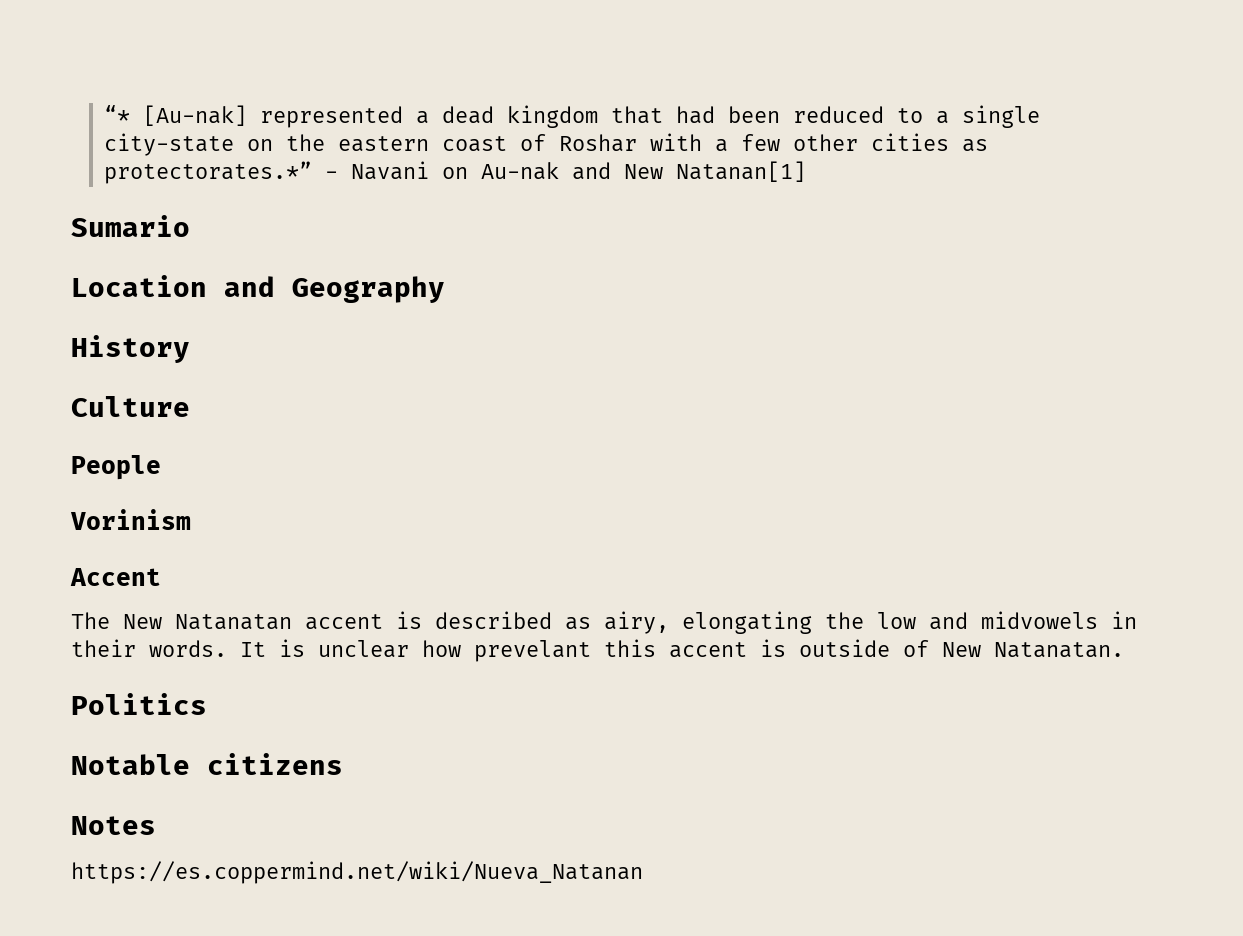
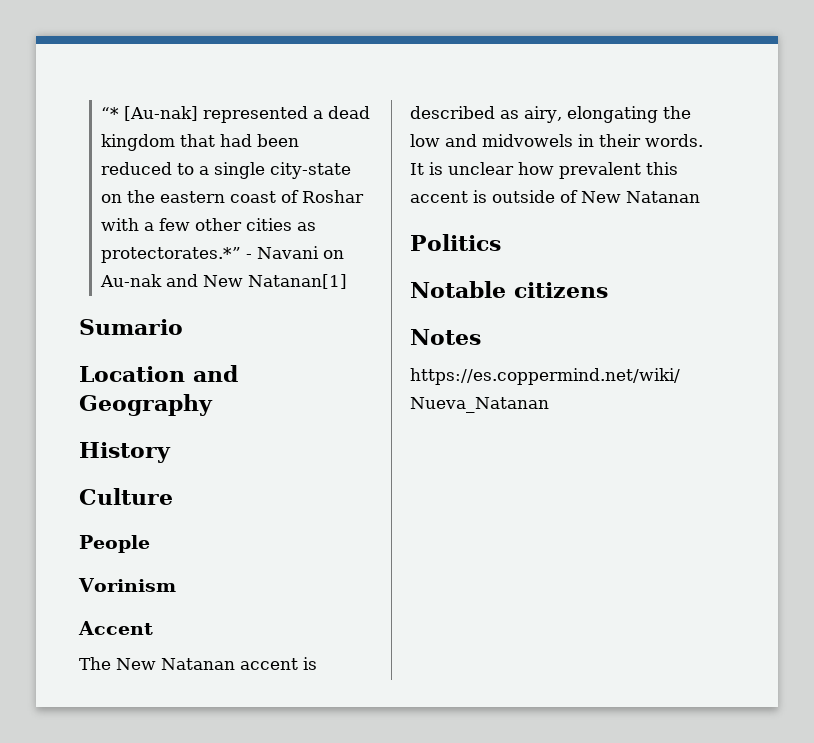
- The New Natanatan accent is described as airy, elongating the low and midvowels in their words.
+ The New Natanan accent is described as airy, elongating the low and midvowels in their words.
- It is unclear how prevelant this accent is outside of New Natanatan.
+ It is unclear how prevalent this accent is outside of New Natanan

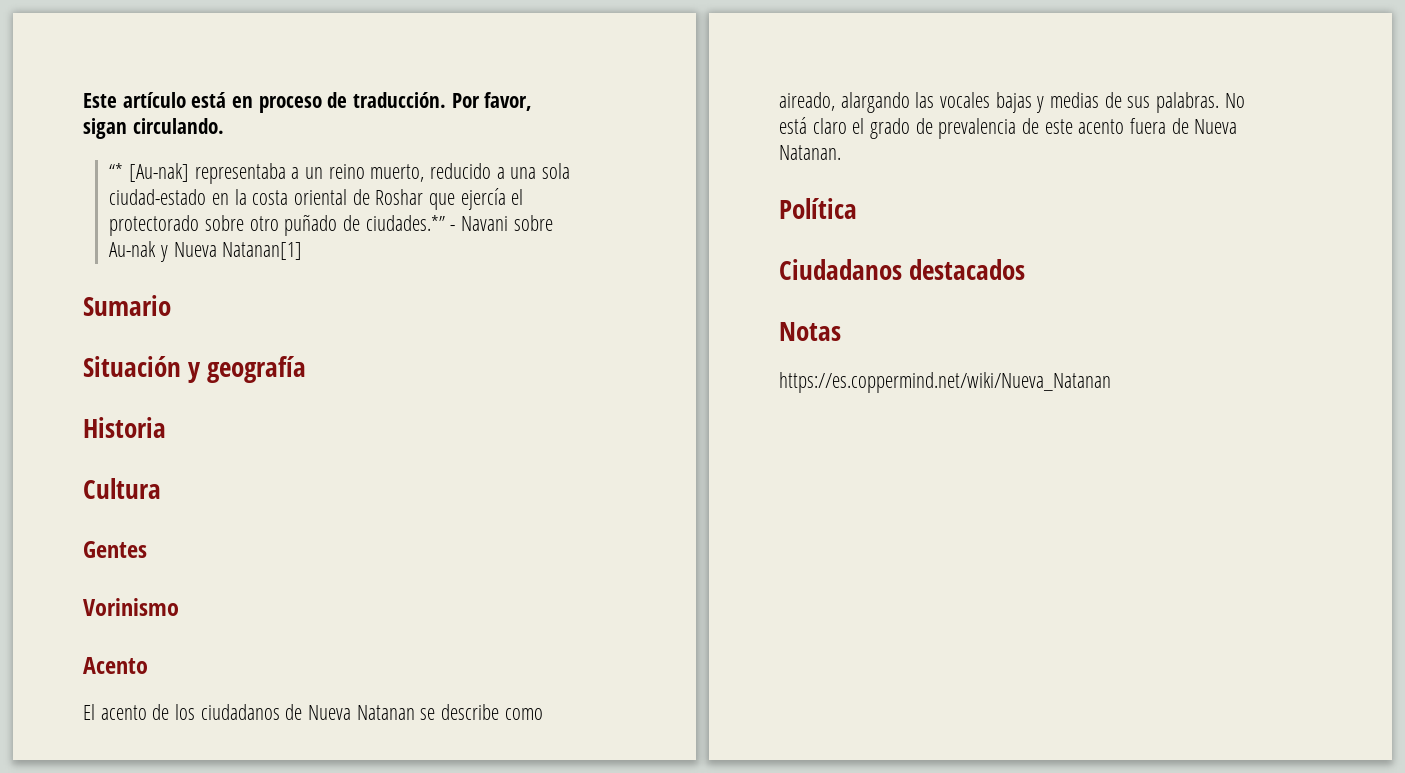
- “* [Au-nak] represented a dead kingdom that had been reduced to a single city-state on the eastern coast of Roshar with a few other cities as protectorates.*” - Navani on Au-nak and New Natanan[1]
+ Este artículo está en proceso de traducción. Por favor, sigan circulando.
+ “* [Au-nak] representaba a un reino muerto, reducido a una sola ciudad-estado en la costa oriental de Roshar que ejercía el protectorado sobre otro puñado de ciudades.*” - Navani sobre Au-nak y Nueva Natanan[1]
  Sumario
- Location and Geography
- History
- Culture
- People
- Vorinism
- Accent
- The New Natanan accent is described as airy, elongating the low and midvowels in their words. It is unclear how prevalent this accent is outside of New Natanan
- Politics
- Notable citizens
- Notes
+ Situación y geografía
+ Historia
+ Cultura
+ Gentes
+ Vorinismo
+ Acento
+ El acento de los ciudadanos de Nueva Natanan se describe como aireado, alargando las vocales bajas y medias de sus palabras. No está claro el grado de prevalencia de este acento fuera de Nueva Natanan.
+ Política
+ Ciudadanos destacados
+ Notas

